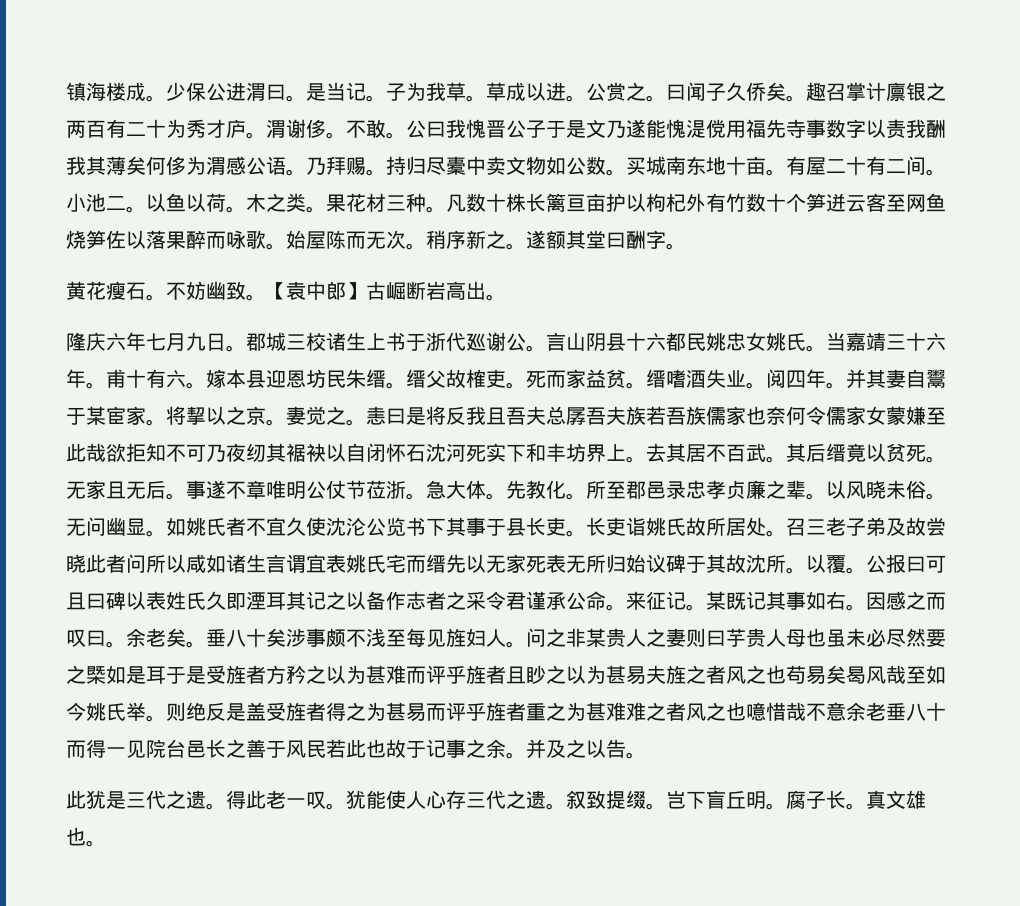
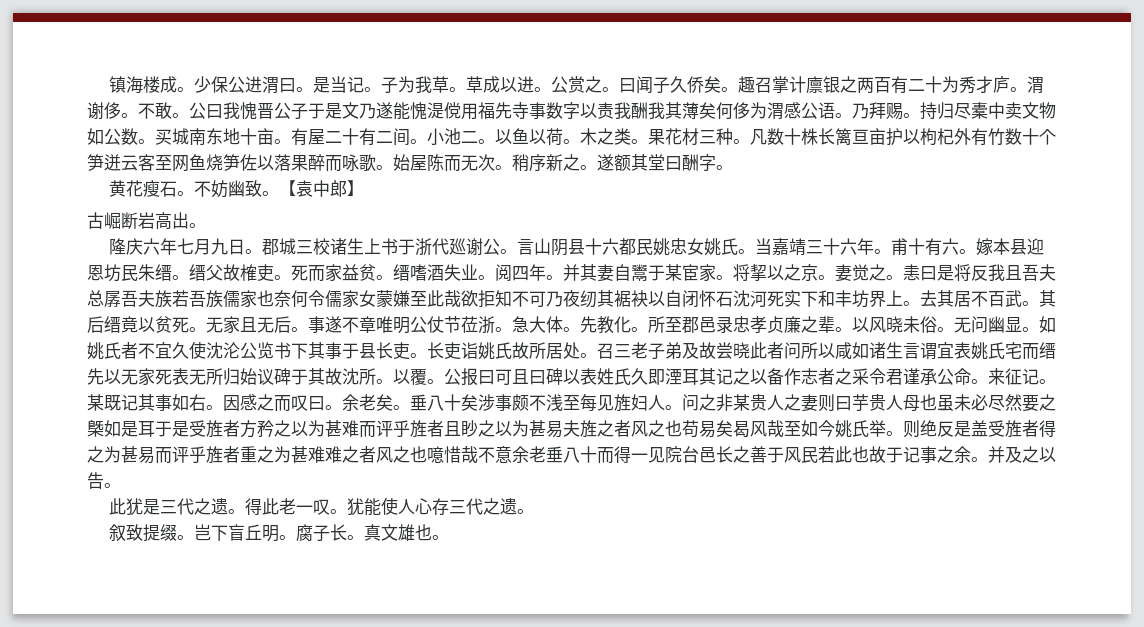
- 【袁中郎】古崛断岩高出。
+ 【袁中郎】
+ 古崛断岩高出。
- 犹能使人心存三代之遗。叙致提缀。
+ 犹能使人心存三代之遗。
+ 叙致提缀。

